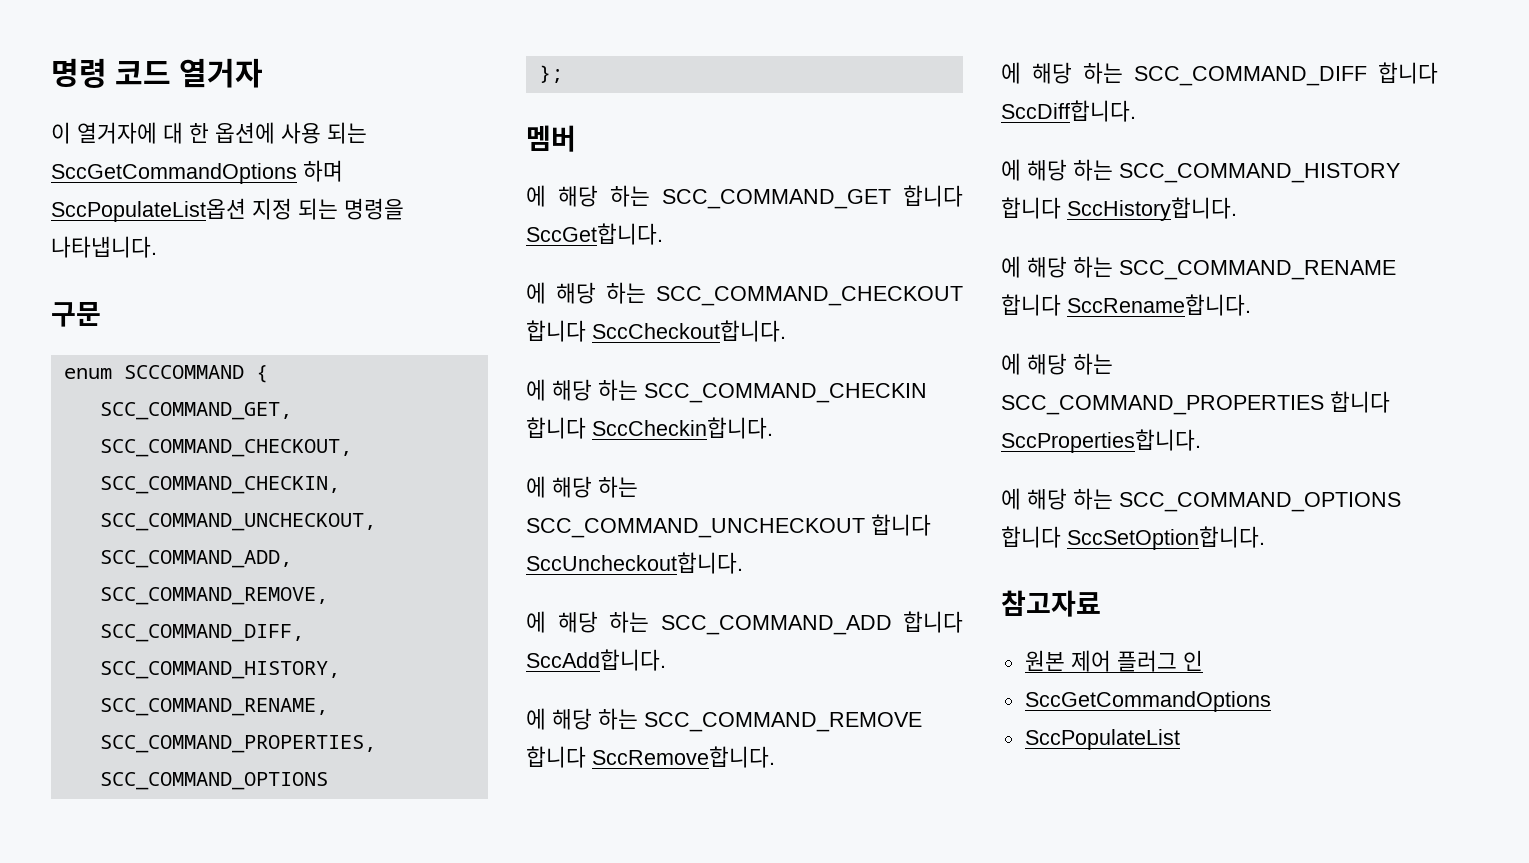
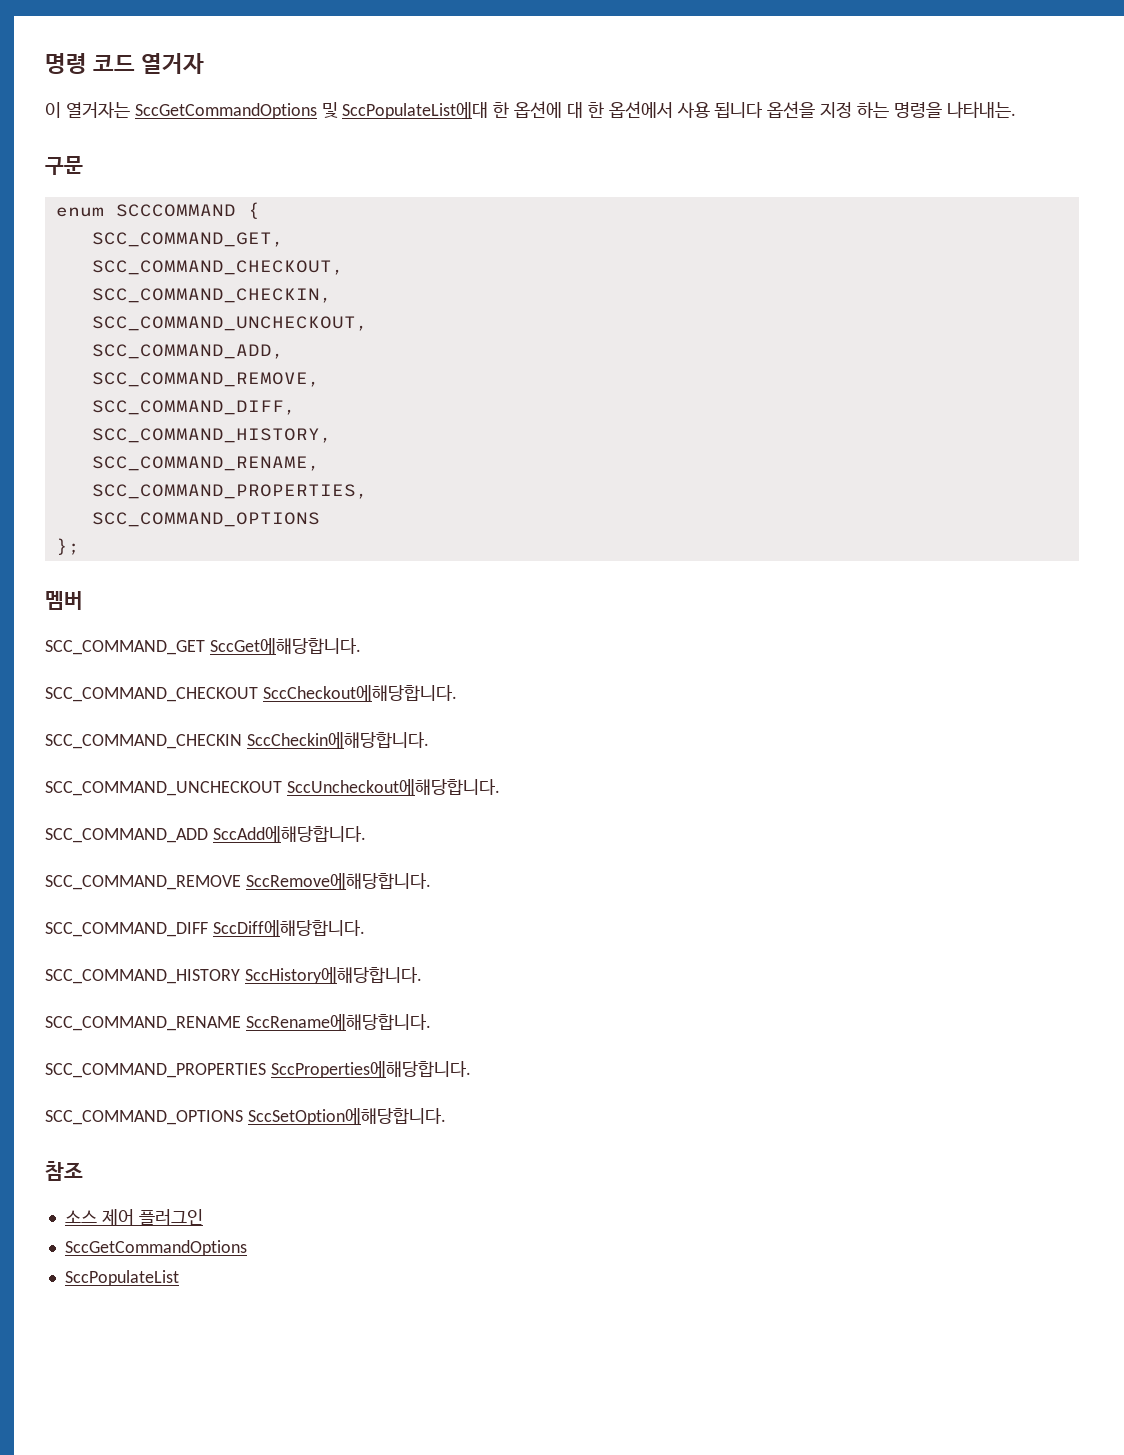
- 이 열거자에 대 한 옵션에 사용 되는 SccGetCommandOptions 하며 SccPopulateList옵션 지정 되는 명령을 나타냅니다.
+ 이 열거자는 SccGetCommandOptions 및 SccPopulateList에대 한 옵션에 대 한 옵션에서 사용 됩니다 옵션을 지정 하는 명령을 나타내는.
- 에 해당 하는 SCC_COMMAND_GET 합니다 SccGet합니다.
- 에 해당 하는 SCC_COMMAND_CHECKOUT 합니다 SccCheckout합니다.
- 에 해당 하는 SCC_COMMAND_CHECKIN 합니다 SccCheckin합니다.
- 에 해당 하는 SCC_COMMAND_UNCHECKOUT 합니다 SccUncheckout합니다.
- 에 해당 하는 SCC_COMMAND_ADD 합니다 SccAdd합니다.
- 에 해당 하는 SCC_COMMAND_REMOVE 합니다 SccRemove합니다.
- 에 해당 하는 SCC_COMMAND_DIFF 합니다 SccDiff합니다.
- 에 해당 하는 SCC_COMMAND_HISTORY 합니다 SccHistory합니다.
- 에 해당 하는 SCC_COMMAND_RENAME 합니다 SccRename합니다.
- 에 해당 하는 SCC_COMMAND_PROPERTIES 합니다 SccProperties합니다.
- 에 해당 하는 SCC_COMMAND_OPTIONS 합니다 SccSetOption합니다.
- 참고자료
- 원본 제어 플러그 인
+ SCC_COMMAND_GET SccGet에해당합니다.
+ SCC_COMMAND_CHECKOUT SccCheckout에해당합니다.
+ SCC_COMMAND_CHECKIN SccCheckin에해당합니다.
+ SCC_COMMAND_UNCHECKOUT SccUncheckout에해당합니다.
+ SCC_COMMAND_ADD SccAdd에해당합니다.
+ SCC_COMMAND_REMOVE SccRemove에해당합니다.
+ SCC_COMMAND_DIFF SccDiff에해당합니다.
+ SCC_COMMAND_HISTORY SccHistory에해당합니다.
+ SCC_COMMAND_RENAME SccRename에해당합니다.
+ SCC_COMMAND_PROPERTIES SccProperties에해당합니다.
+ SCC_COMMAND_OPTIONS SccSetOption에해당합니다.
+ 참조
+ 소스 제어 플러그인

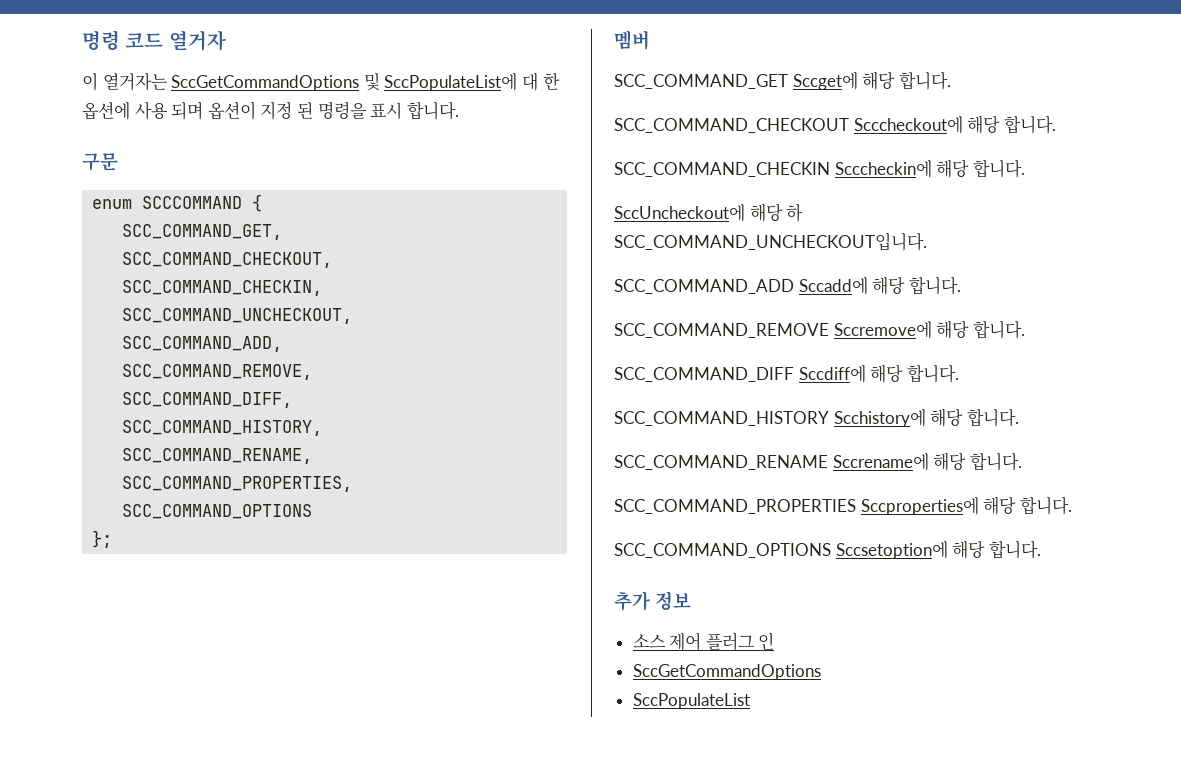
- 이 열거자는 SccGetCommandOptions 및 SccPopulateList에대 한 옵션에 대 한 옵션에서 사용 됩니다 옵션을 지정 하는 명령을 나타내는.
+ 이 열거자는 SccGetCommandOptions 및 SccPopulateList에 대 한 옵션에 사용 되며 옵션이 지정 된 명령을 표시 합니다.
- SCC_COMMAND_GET SccGet에해당합니다.
- SCC_COMMAND_CHECKOUT SccCheckout에해당합니다.
- SCC_COMMAND_CHECKIN SccCheckin에해당합니다.
- SCC_COMMAND_UNCHECKOUT SccUncheckout에해당합니다.
- SCC_COMMAND_ADD SccAdd에해당합니다.
- SCC_COMMAND_REMOVE SccRemove에해당합니다.
- SCC_COMMAND_DIFF SccDiff에해당합니다.
- SCC_COMMAND_HISTORY SccHistory에해당합니다.
- SCC_COMMAND_RENAME SccRename에해당합니다.
- SCC_COMMAND_PROPERTIES SccProperties에해당합니다.
- SCC_COMMAND_OPTIONS SccSetOption에해당합니다.
- 참조
+ SCC_COMMAND_GET Sccget에 해당 합니다.
+ SCC_COMMAND_CHECKOUT Scccheckout에 해당 합니다.
+ SCC_COMMAND_CHECKIN Scccheckin에 해당 합니다.
+ SccUncheckout에 해당 하 SCC_COMMAND_UNCHECKOUT입니다.
+ SCC_COMMAND_ADD Sccadd에 해당 합니다.
+ SCC_COMMAND_REMOVE Sccremove에 해당 합니다.
+ SCC_COMMAND_DIFF Sccdiff에 해당 합니다.
+ SCC_COMMAND_HISTORY Scchistory에 해당 합니다.
+ SCC_COMMAND_RENAME Sccrename에 해당 합니다.
+ SCC_COMMAND_PROPERTIES Sccproperties에 해당 합니다.
+ SCC_COMMAND_OPTIONS Sccsetoption에 해당 합니다.
+ 추가 정보
- 소스 제어 플러그인
+ 소스 제어 플러그 인

